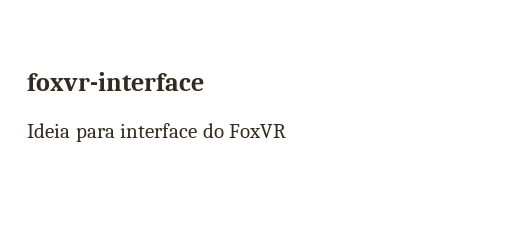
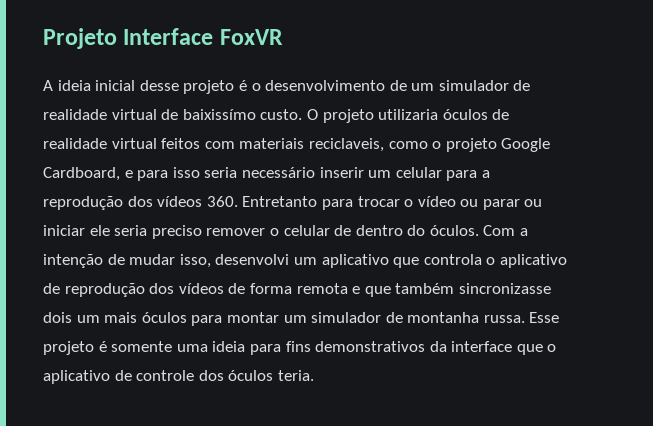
- foxvr-interface
- Ideia para interface do FoxVR
+ Projeto Interface FoxVR
+ A ideia inicial desse projeto é o desenvolvimento de um simulador de realidade virtual de baixissímo custo. O projeto utilizaria óculos de realidade virtual feitos com materiais reciclaveis, como o projeto Google Cardboard, e para isso seria necessário inserir um celular para a reprodução dos vídeos 360. Entretanto para trocar o vídeo ou parar ou iniciar ele seria preciso remover o celular de dentro do óculos. Com a intenção de mudar isso, desenvolvi um aplicativo que controla o aplicativo de reprodução dos vídeos de forma remota e que também sincronizasse dois um mais óculos para montar um simulador de montanha russa. Esse projeto é somente uma ideia para fins demonstrativos da interface que o aplicativo de controle dos óculos teria.

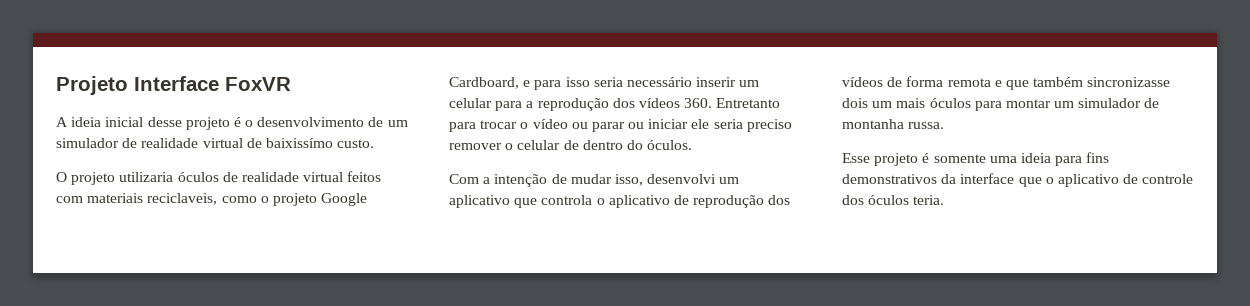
- A ideia inicial desse projeto é o desenvolvimento de um simulador de realidade virtual de baixissímo custo. O projeto utilizaria óculos de realidade virtual feitos com materiais reciclaveis, como o projeto Google Cardboard, e para isso seria necessário inserir um celular para a reprodução dos vídeos 360. Entretanto para trocar o vídeo ou parar ou iniciar ele seria preciso remover o celular de dentro do óculos. Com a intenção de mudar isso, desenvolvi um aplicativo que controla o aplicativo de reprodução dos vídeos de forma remota e que também sincronizasse dois um mais óculos para montar um simulador de montanha russa. Esse projeto é somente uma ideia para fins demonstrativos da interface que o aplicativo de controle dos óculos teria.
+ A ideia inicial desse projeto é o desenvolvimento de um simulador de realidade virtual de baixissímo custo.
+ O projeto utilizaria óculos de realidade virtual feitos com materiais reciclaveis, como o projeto Google Cardboard, e para isso seria necessário inserir um celular para a reprodução dos vídeos 360. Entretanto para trocar o vídeo ou parar ou iniciar ele seria preciso remover o celular de dentro do óculos.
+ Com a intenção de mudar isso, desenvolvi um aplicativo que controla o aplicativo de reprodução dos vídeos de forma remota e que também sincronizasse dois um mais óculos para montar um simulador de montanha russa.
+ Esse projeto é somente uma ideia para fins demonstrativos da interface que o aplicativo de controle dos óculos teria.

